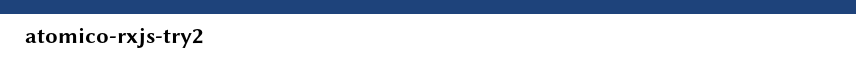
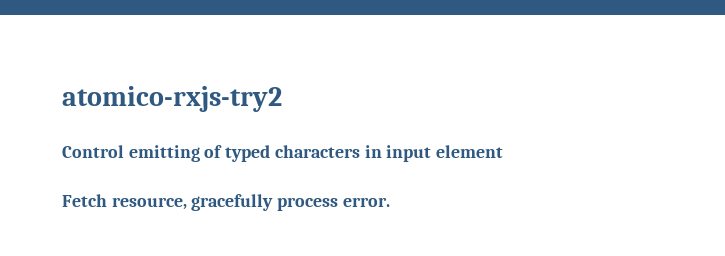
+ Control emitting of typed characters in input element
+ Fetch resource, gracefully process error.

